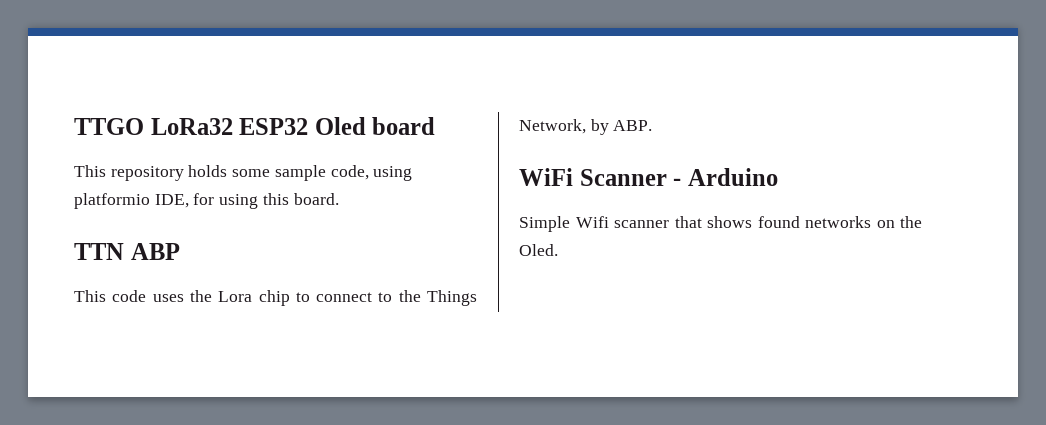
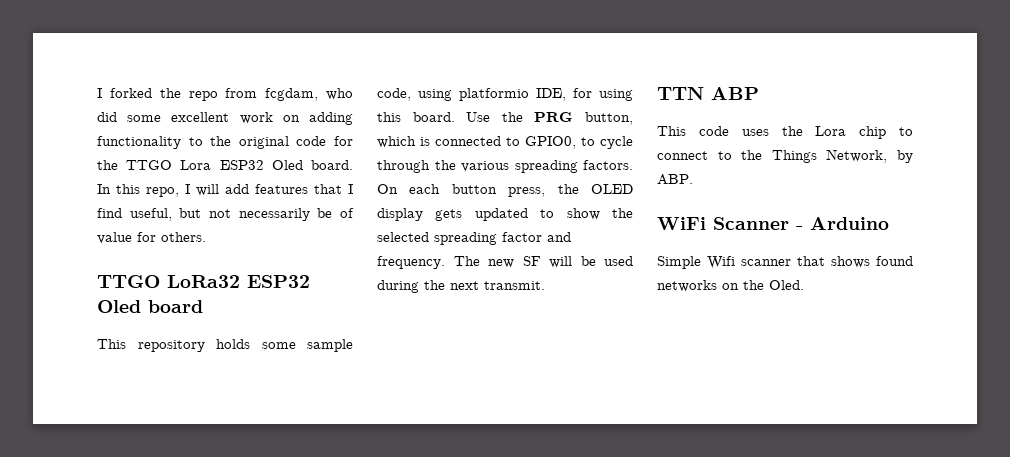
+ I forked the repo from fcgdam, who did some excellent work on adding functionality to the original code for the TTGO Lora ESP32 Oled board. In this repo, I will add features that I find useful, but not necessarily be of value for others.
+ Use the PRG button, which is connected to GPIO0, to cycle through the various spreading factors. On each button press, the OLED display gets updated to show the selected spreading factor and frequency. The new SF will be used during the next transmit.

